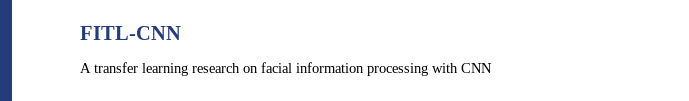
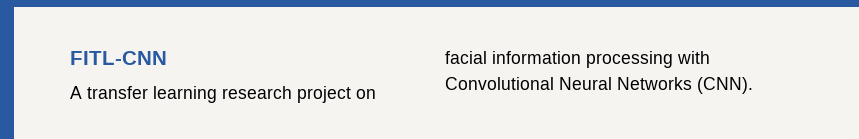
- A transfer learning research on facial information processing with CNN
+ A transfer learning research project on facial information processing with Convolutional Neural Networks (CNN).

